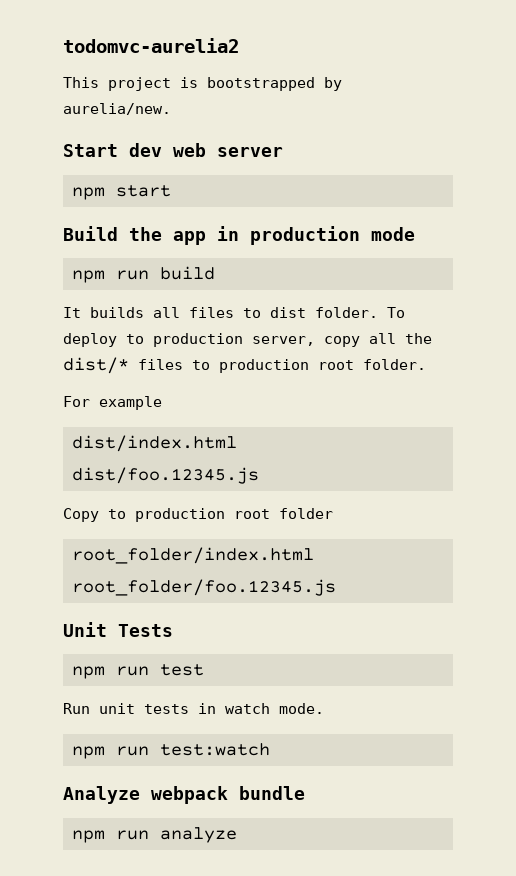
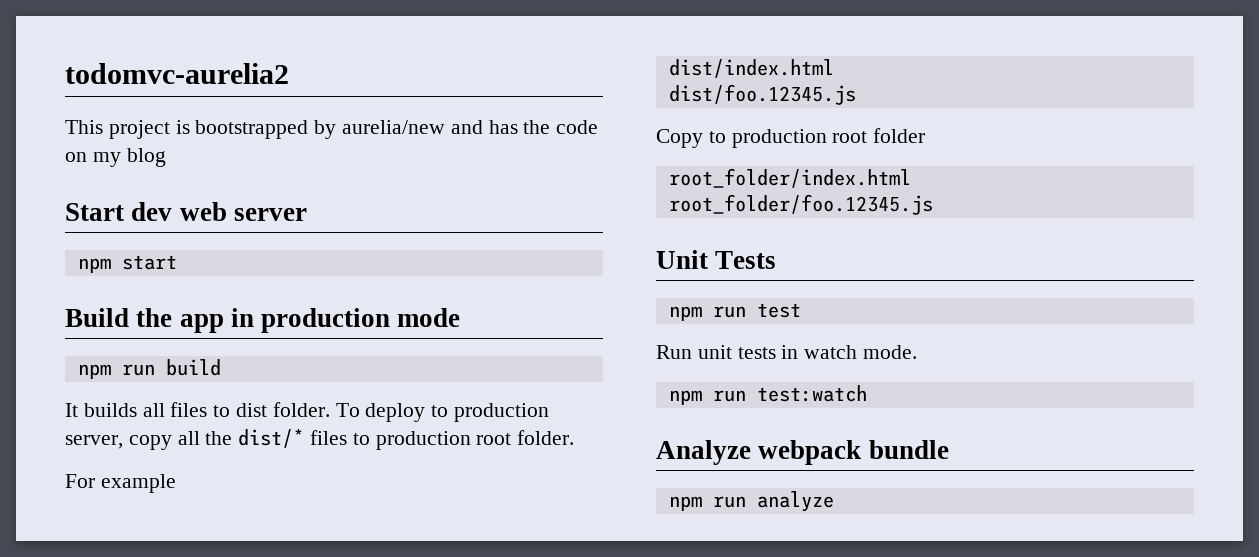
- This project is bootstrapped by aurelia/new.
+ This project is bootstrapped by aurelia/new and has the code on my blog

